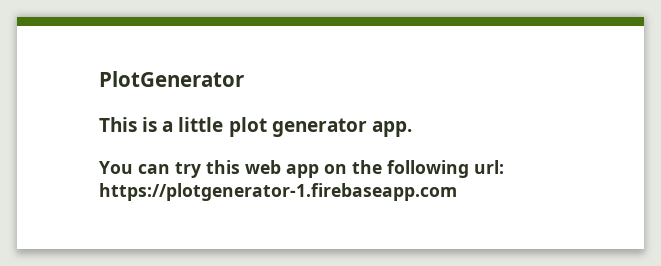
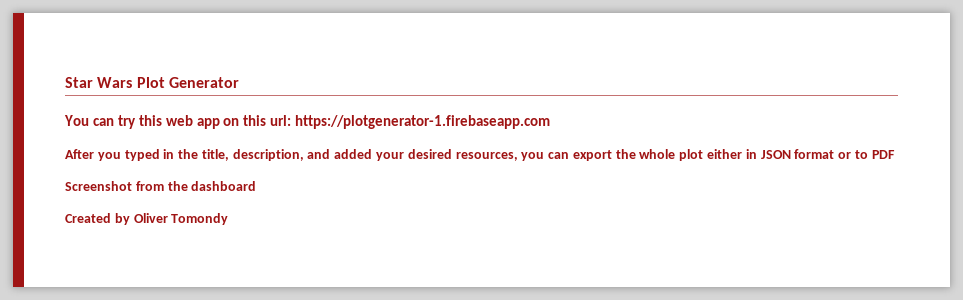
- PlotGenerator
- This is a little plot generator app.
+ Star Wars Plot Generator
- You can try this web app on the following url: https://plotgenerator-1.firebaseapp.com
+ You can try this web app on this url: https://plotgenerator-1.firebaseapp.com
+ After you typed in the title, description, and added your desired resources, you can export the whole plot either in JSON format or to PDF
+ Screenshot from the dashboard
+ Created by Oliver Tomondy

